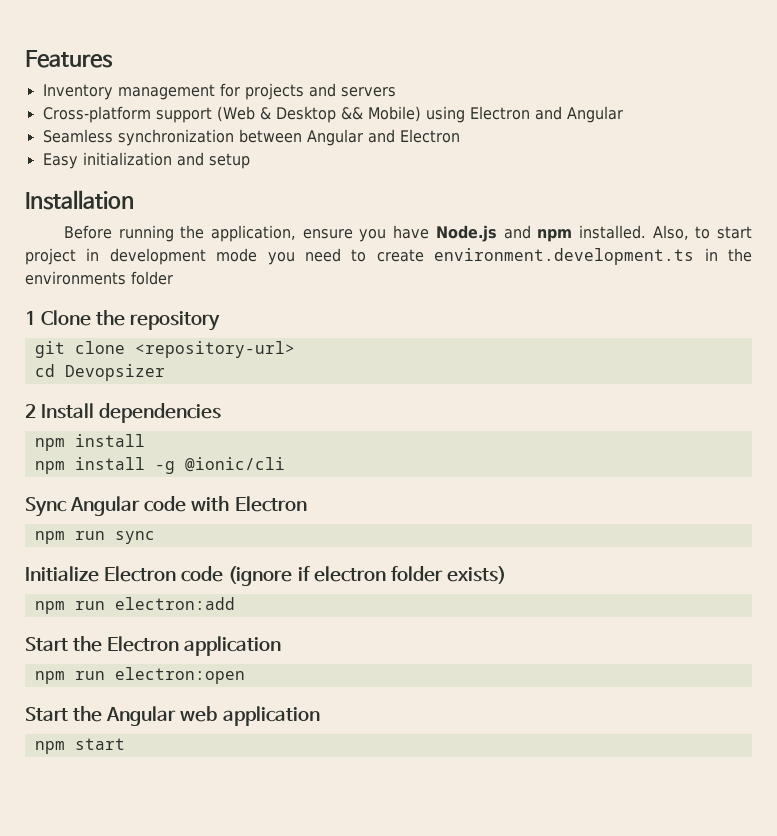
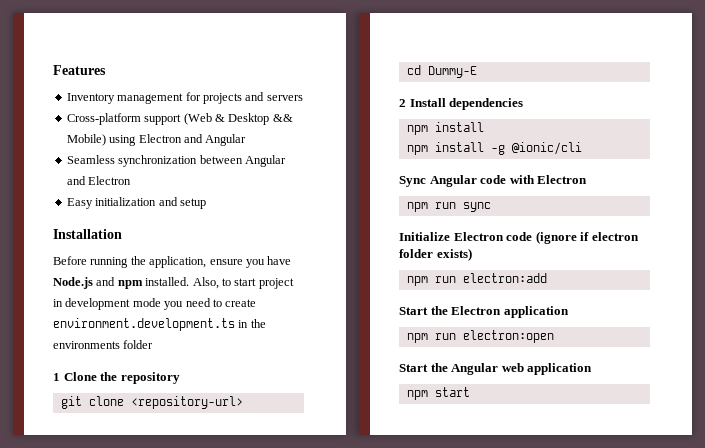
- cd Devopsizer
+ cd Dummy-E

